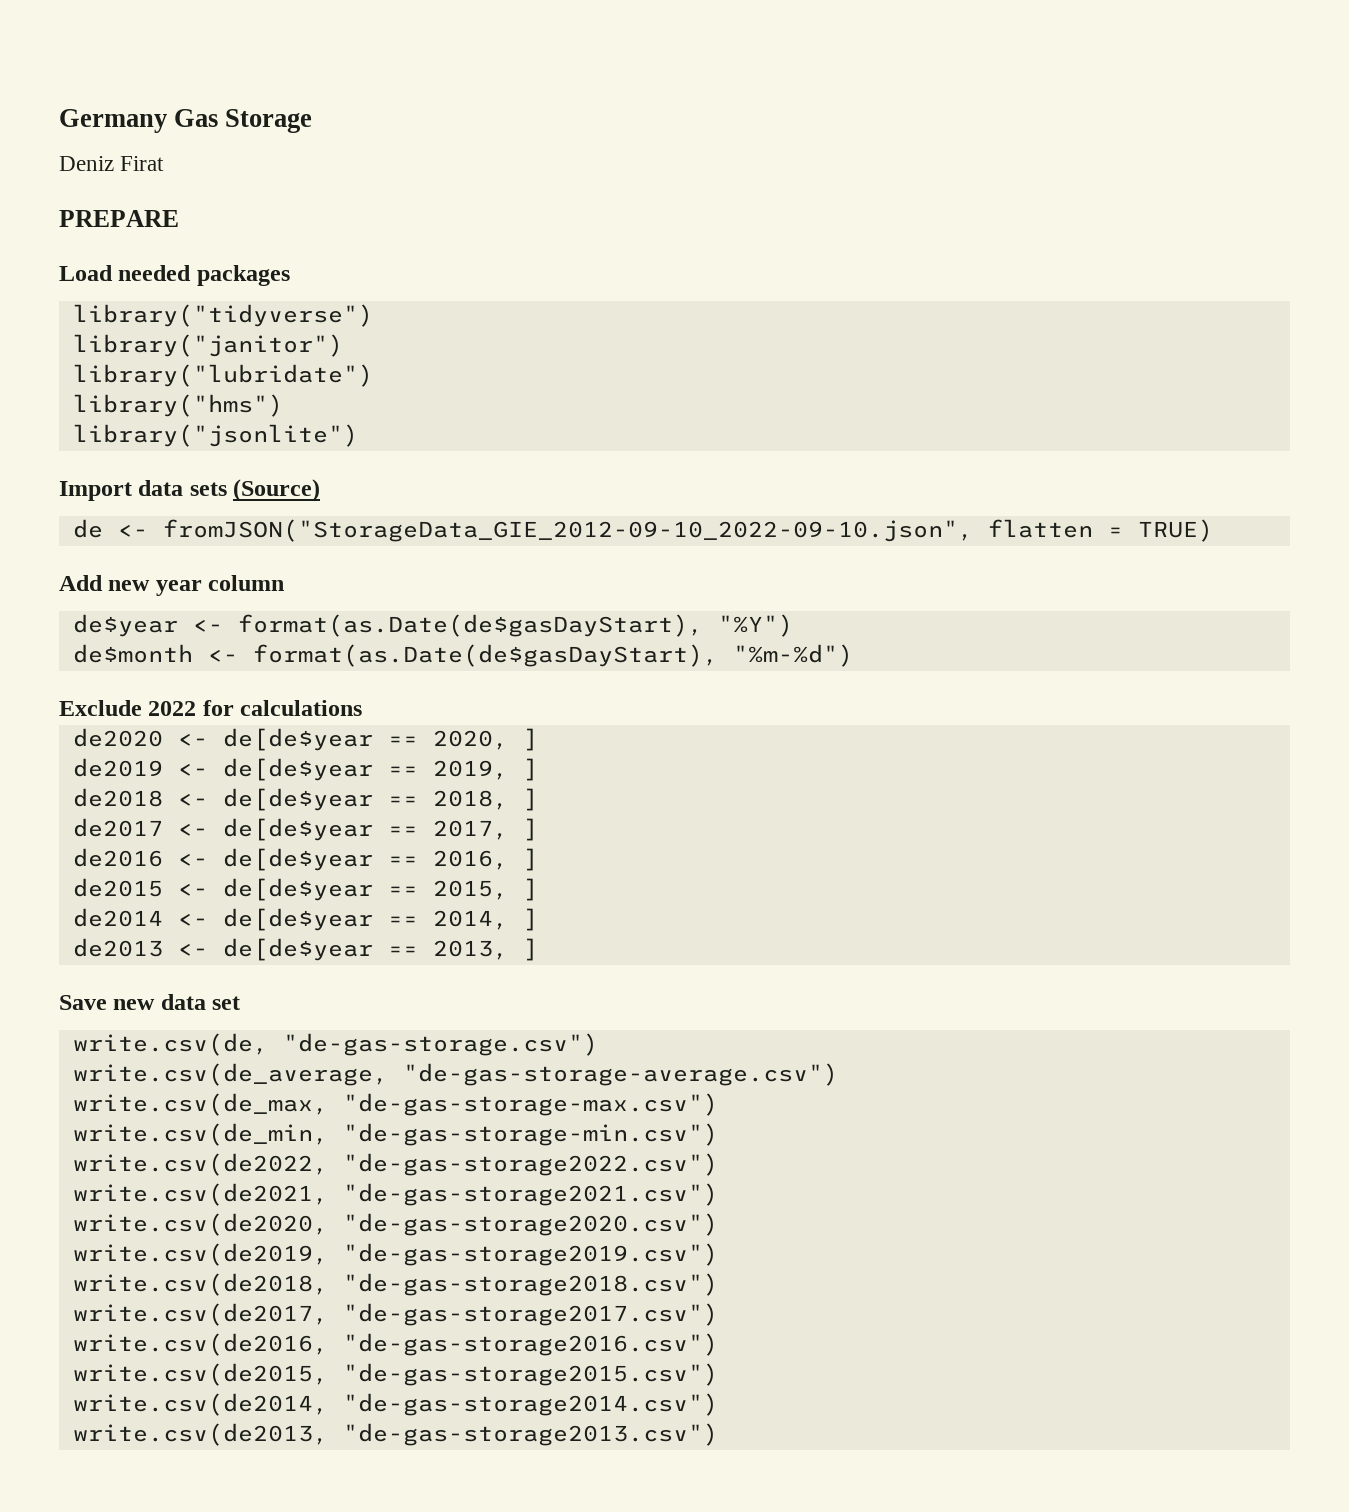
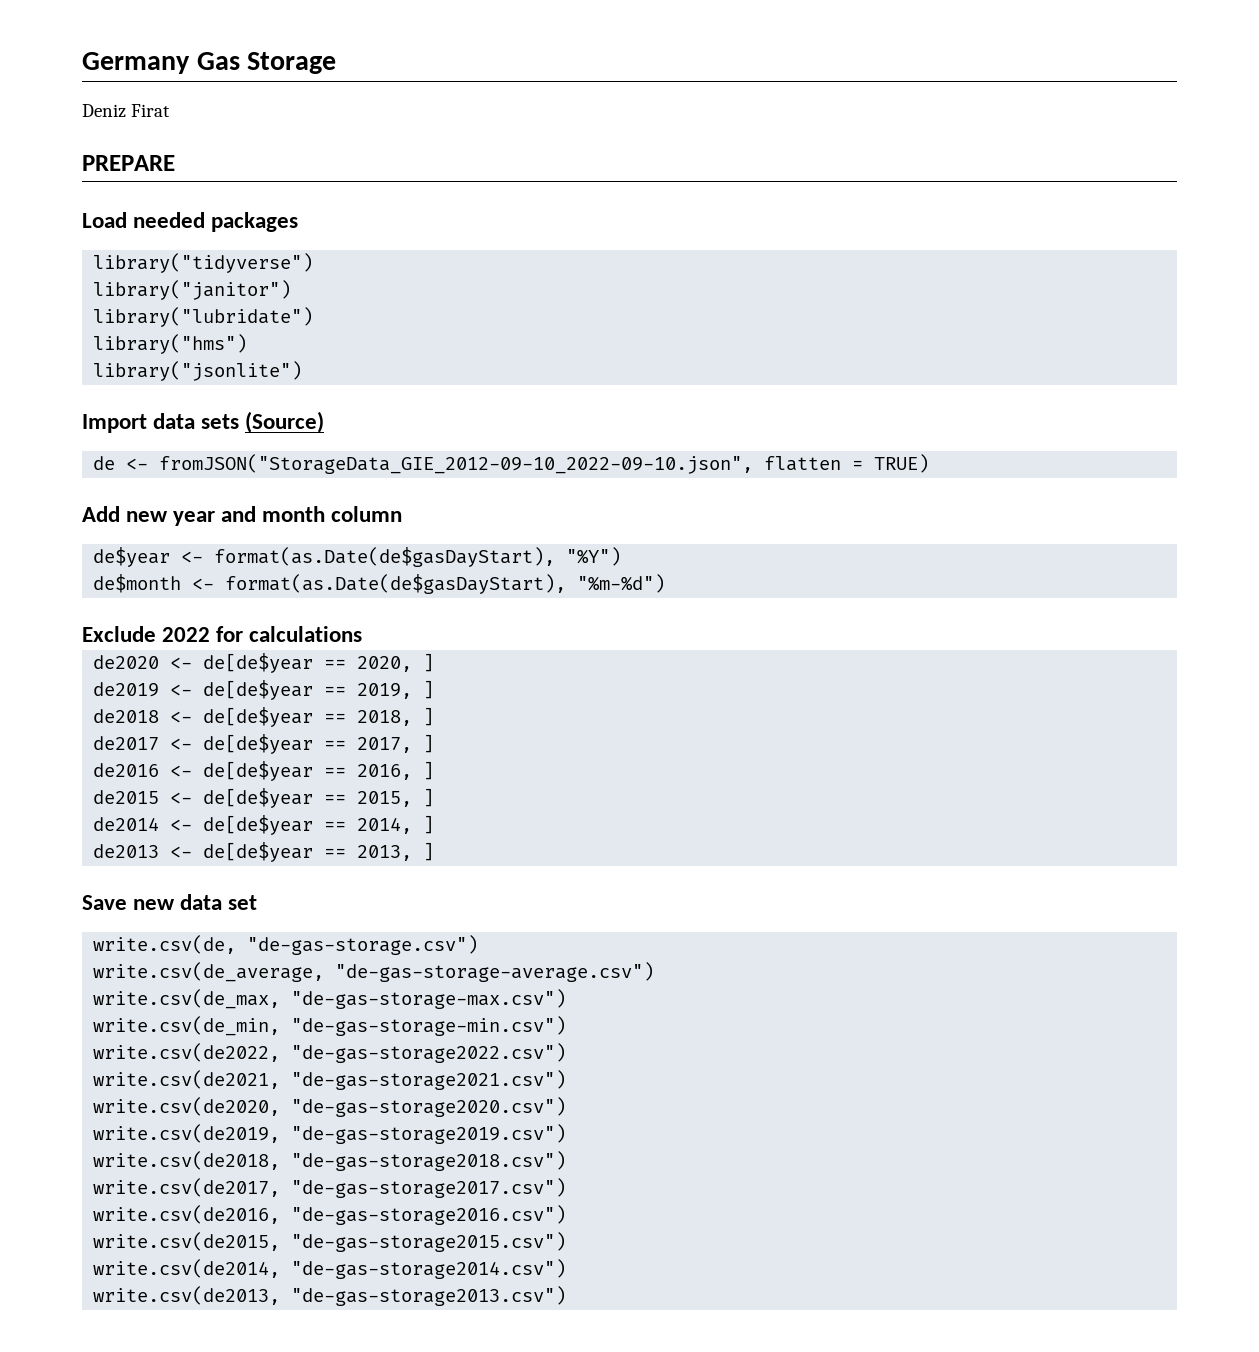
- Add new year column
+ Add new year and month column

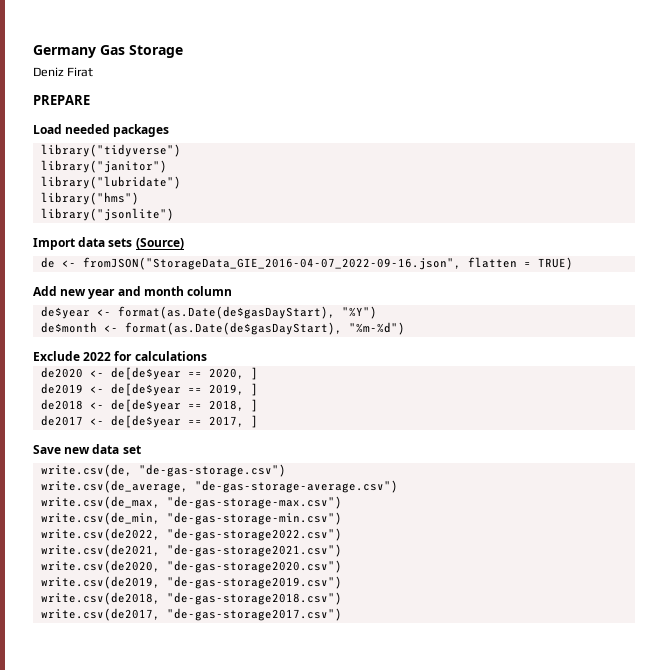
- de <- fromJSON("StorageData_GIE_2012-09-10_2022-09-10.json", flatten = TRUE)
+ de <- fromJSON("StorageData_GIE_2016-04-07_2022-09-16.json", flatten = TRUE)
- de2016 <- de[de$year == 2016, ]
- de2015 <- de[de$year == 2015, ]
- de2014 <- de[de$year == 2014, ]
- de2013 <- de[de$year == 2013, ]
- write.csv(de2016, "de-gas-storage2016.csv")
- write.csv(de2015, "de-gas-storage2015.csv")
- write.csv(de2014, "de-gas-storage2014.csv")
- write.csv(de2013, "de-gas-storage2013.csv")

